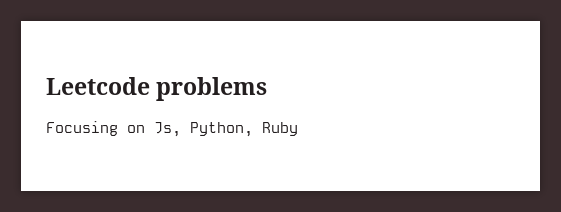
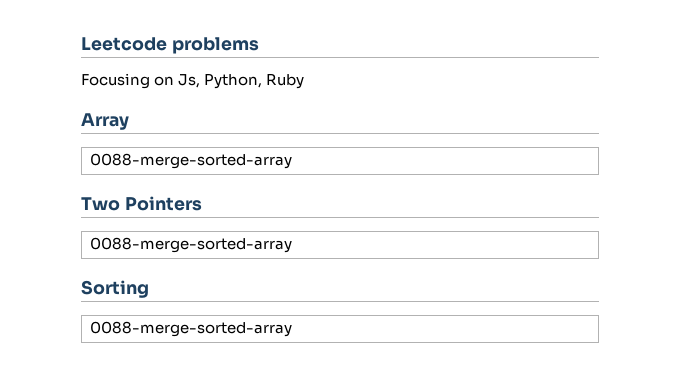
+ Array
+ 0088-merge-sorted-array
+ Two Pointers
+ 0088-merge-sorted-array
+ Sorting
+ 0088-merge-sorted-array

